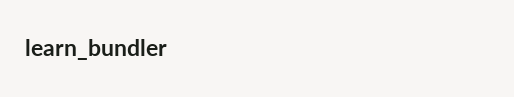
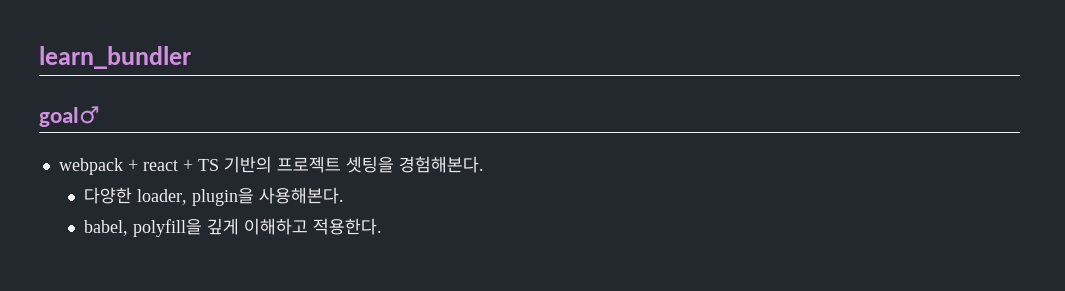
+ goal♂
+ webpack + react + TS 기반의 프로젝트 셋팅을 경험해본다.
+ 다양한 loader, plugin을 사용해본다.
+ babel, polyfill을 깊게 이해하고 적용한다.

